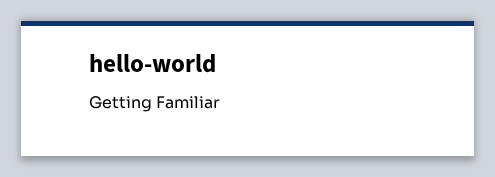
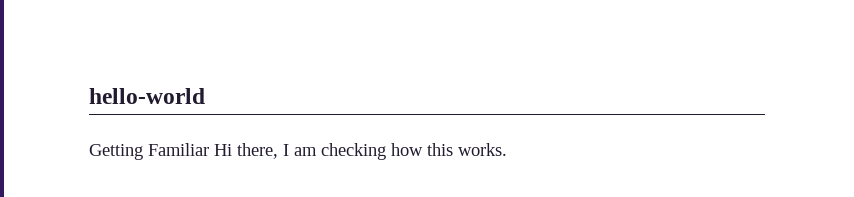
- Getting Familiar
+ Getting Familiar Hi there, I am checking how this works.

